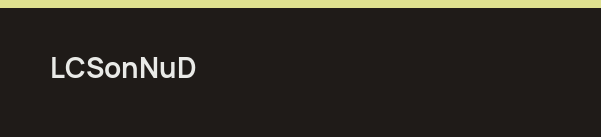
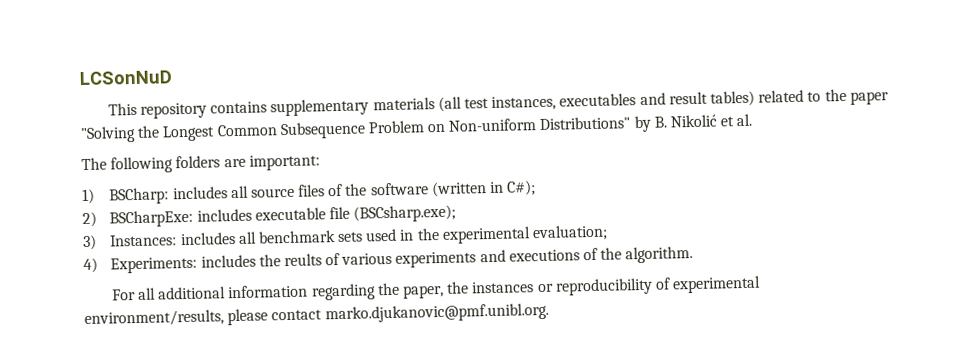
+ This repository contains supplementary materials (all test instances, executables and result tables) related to the paper "Solving the Longest Common Subsequence Problem on Non-uniform Distributions" by B. Nikolić et al.
+ The following folders are important:
+ 1) BSCharp: includes all source files of the software (written in C#);
+ 2) BSCharpExe: includes executable file (BSCsharp.exe);
+ 3) Instances: includes all benchmark sets used in the experimental evaluation;
+ 4) Experiments: includes the reults of various experiments and executions of the algorithm.
+ For all additional information regarding the paper, the instances or reproducibility of experimental environment/results, please contact marko.djukanovic@pmf.unibl.org.

